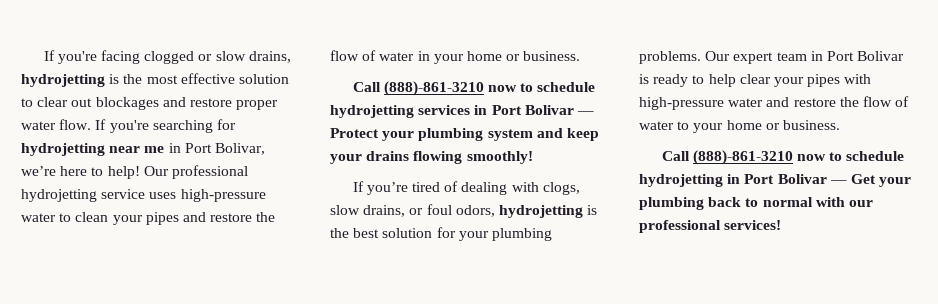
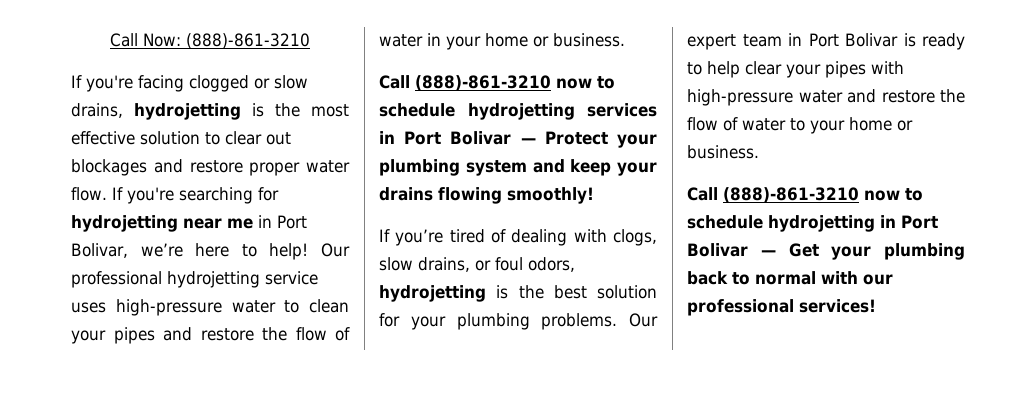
+ Call Now: (888)-861-3210

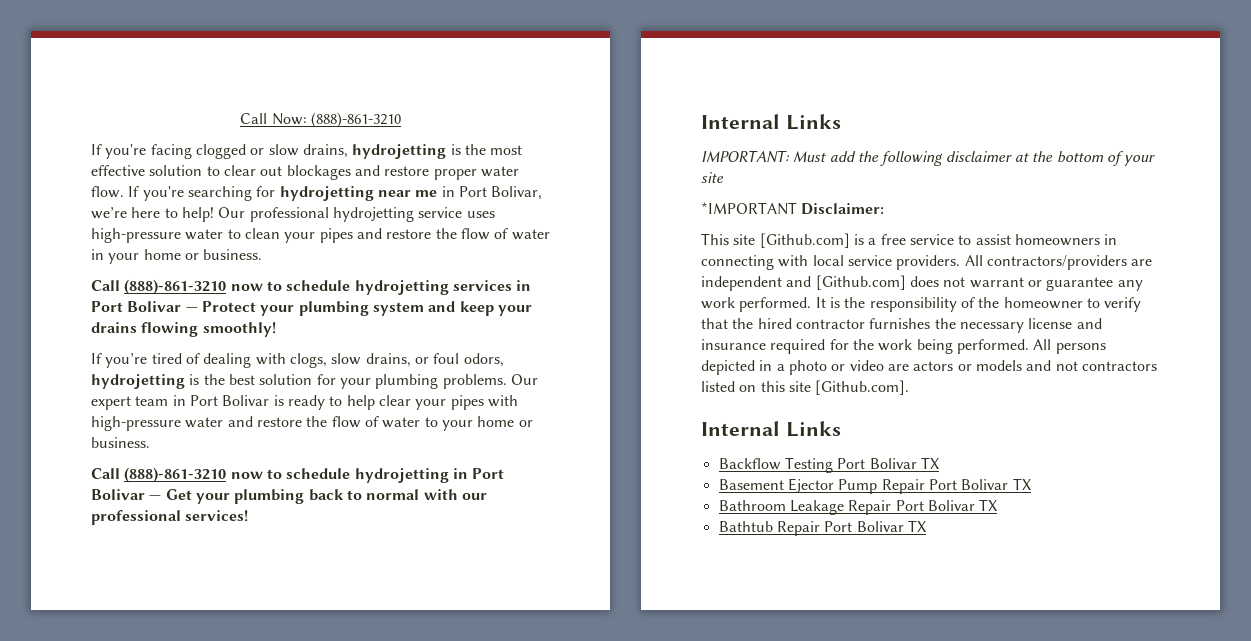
  Call (888)-861-3210 now to schedule hydrojetting in Port Bolivar — Get your plumbing back to normal with our professional services!
+ Internal Links
+ IMPORTANT: Must add the following disclaimer at the bottom of your site
+ *IMPORTANT Disclaimer:
+ This site [Github.com] is a free service to assist homeowners in connecting with local service providers. All contractors/providers are independent and [Github.com] does not warrant or guarantee any work performed. It is the responsibility of the homeowner to verify that the hired contractor furnishes the necessary license and insurance required for the work being performed. All persons depicted in a photo or video are actors or models and not contractors listed on this site [Github.com].
+ Internal Links
+ Backflow Testing Port Bolivar TX
+ Basement Ejector Pump Repair Port Bolivar TX
+ Bathroom Leakage Repair Port Bolivar TX
+ Bathtub Repair Port Bolivar TX

